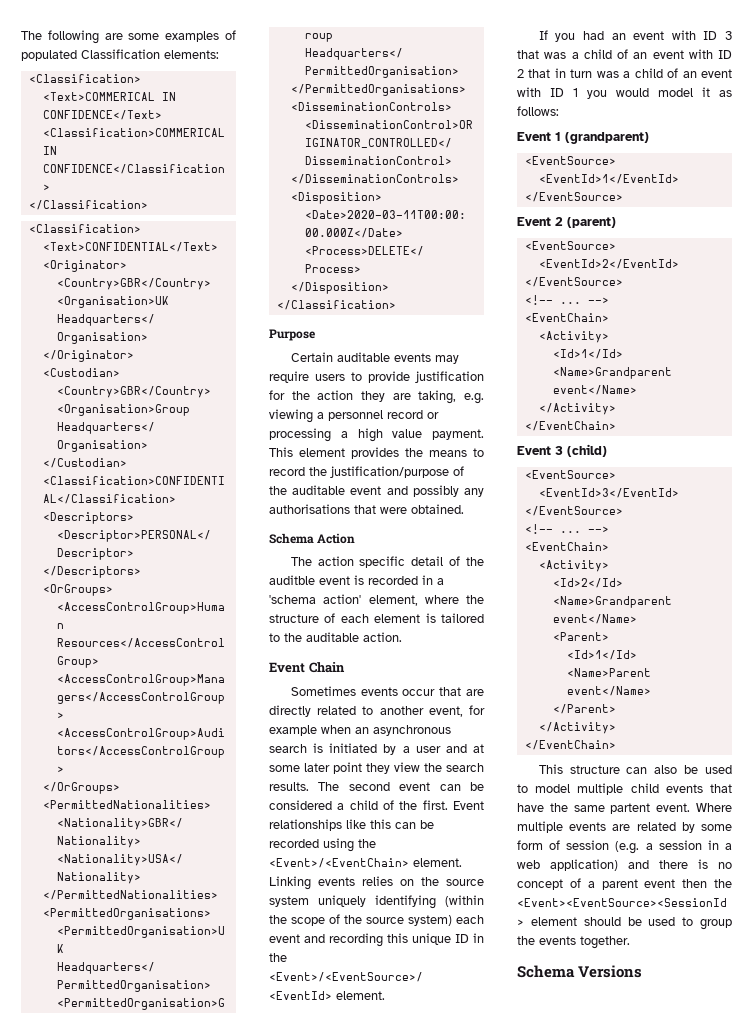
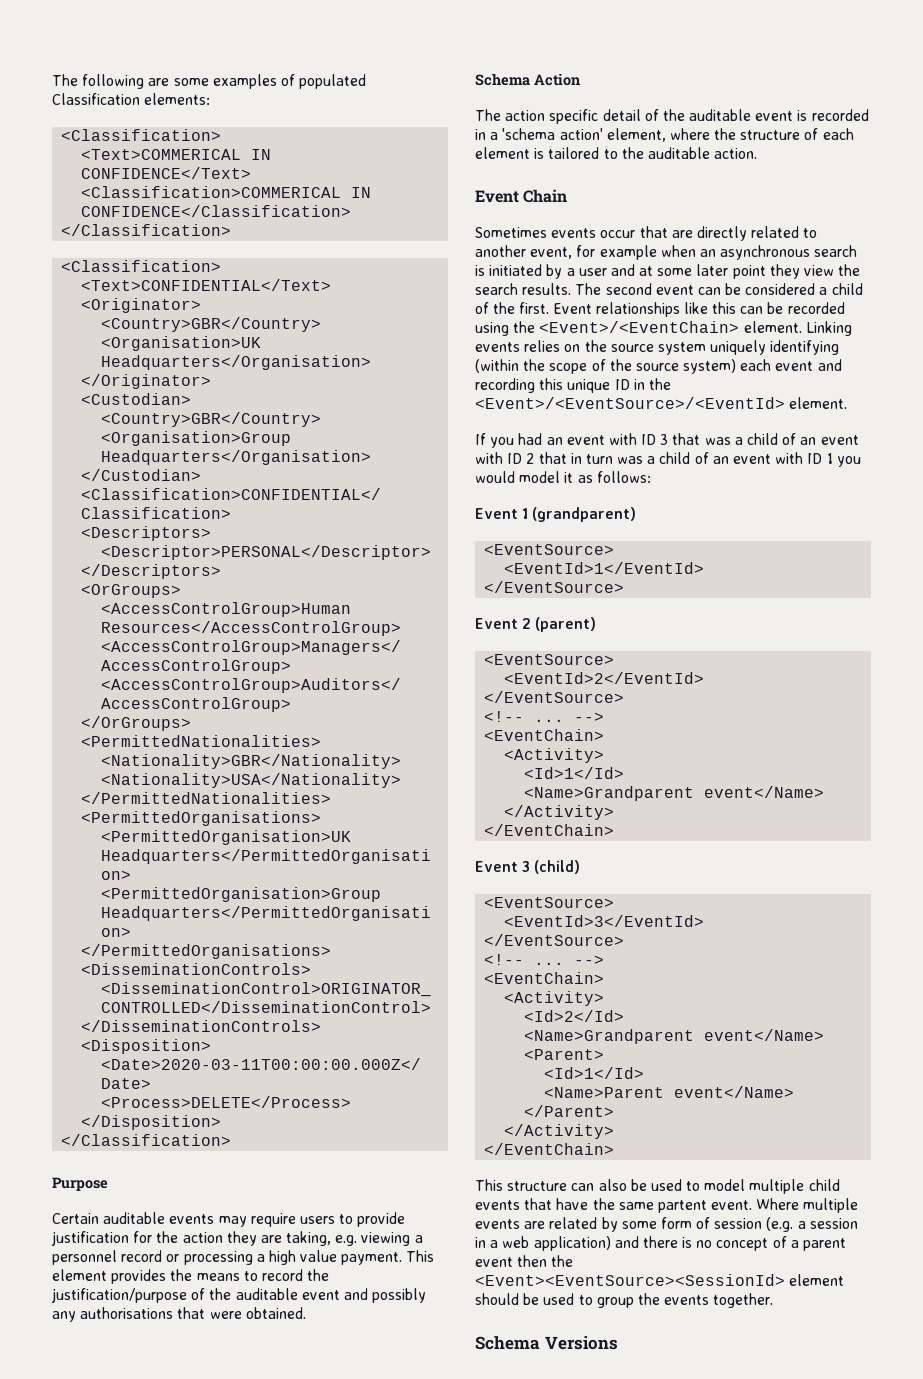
- The action specific detail of the auditble event is recorded in a 'schema action' element, where the structure of each element is tailored to the auditable action.
+ The action specific detail of the auditable event is recorded in a 'schema action' element, where the structure of each element is tailored to the auditable action.

